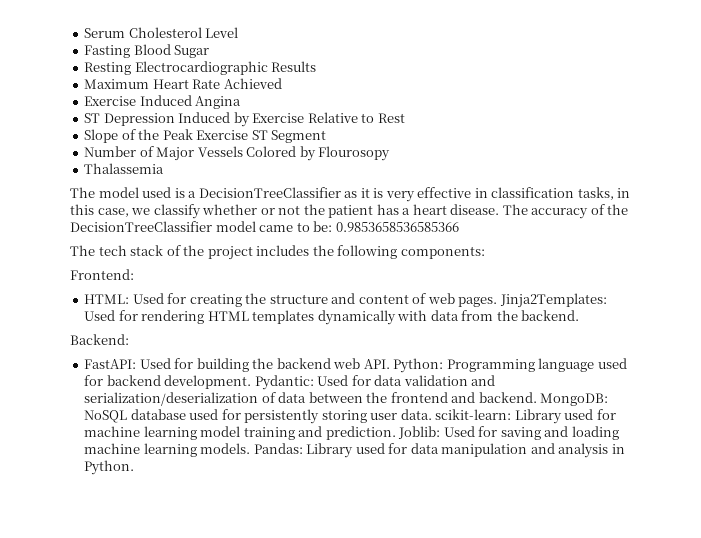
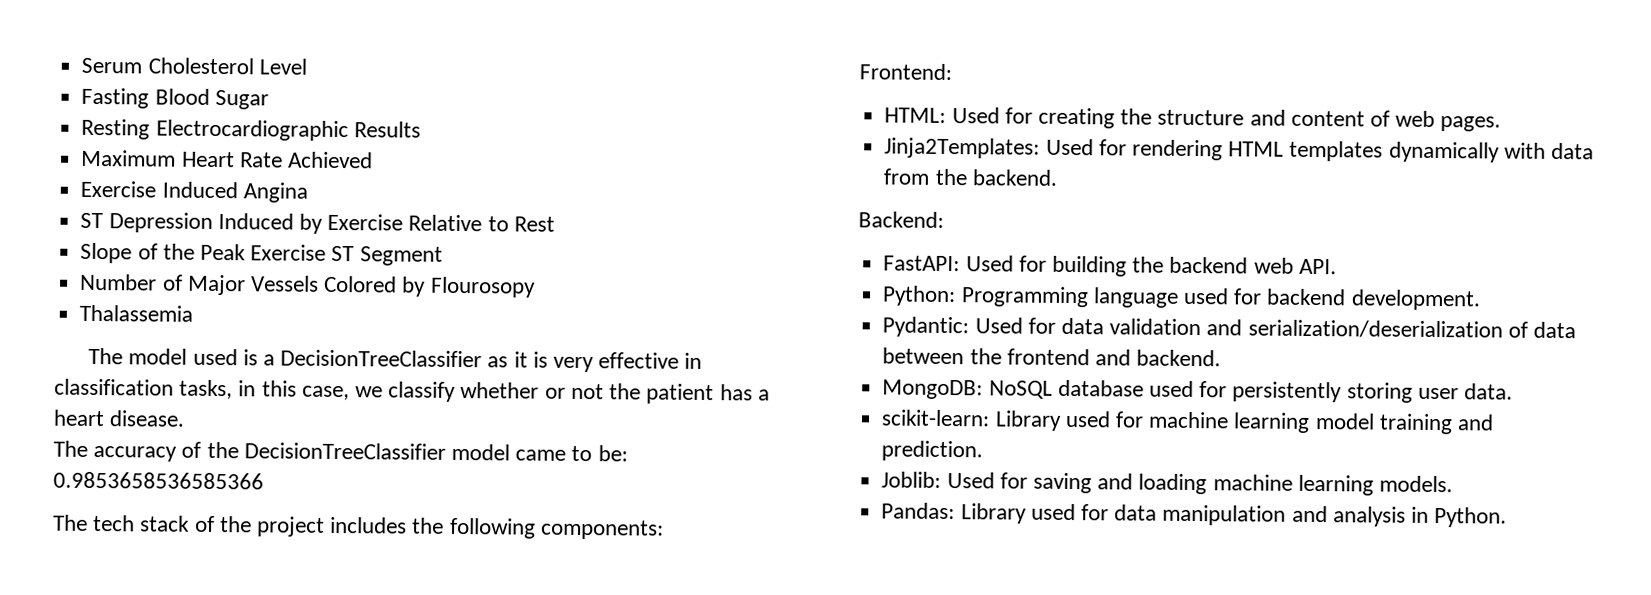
- The model used is a DecisionTreeClassifier as it is very effective in classification tasks, in this case, we classify whether or not the patient has a heart disease. The accuracy of the DecisionTreeClassifier model came to be: 0.9853658536585366
+ The model used is a DecisionTreeClassifier as it is very effective in classification tasks, in this case, we classify whether or not the patient has a heart disease.
+ The accuracy of the DecisionTreeClassifier model came to be: 0.9853658536585366
- HTML: Used for creating the structure and content of web pages. Jinja2Templates: Used for rendering HTML templates dynamically with data from the backend.
+ HTML: Used for creating the structure and content of web pages.
+ Jinja2Templates: Used for rendering HTML templates dynamically with data from the backend.
- Used for building the backend web API. Python:
+ Used for building the backend web API.
+ Python:
- Programming language used for backend development. Pydantic:
+ Programming language used for backend development.
+ Pydantic:
- Used for data validation and serialization/deserialization of data between the frontend and backend. MongoDB:
+ Used for data validation and serialization/deserialization of data between the frontend and backend.
+ MongoDB:
- NoSQL database used for persistently storing user data. scikit-learn:
+ NoSQL database used for persistently storing user data.
+ scikit-learn:
- Library used for machine learning model training and prediction. Joblib:
+ Library used for machine learning model training and prediction.
+ Joblib:
- Used for saving and loading machine learning models. Pandas:
+ Used for saving and loading machine learning models.
+ Pandas:

